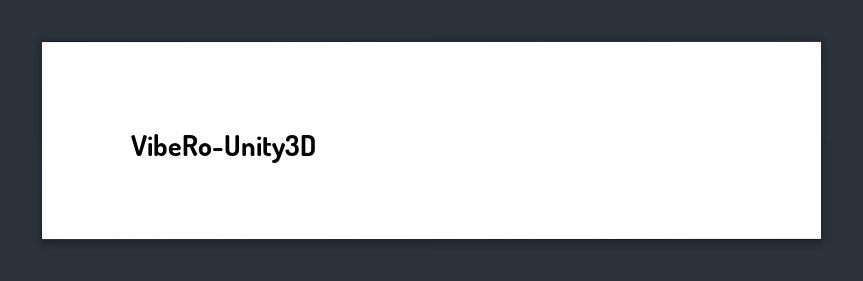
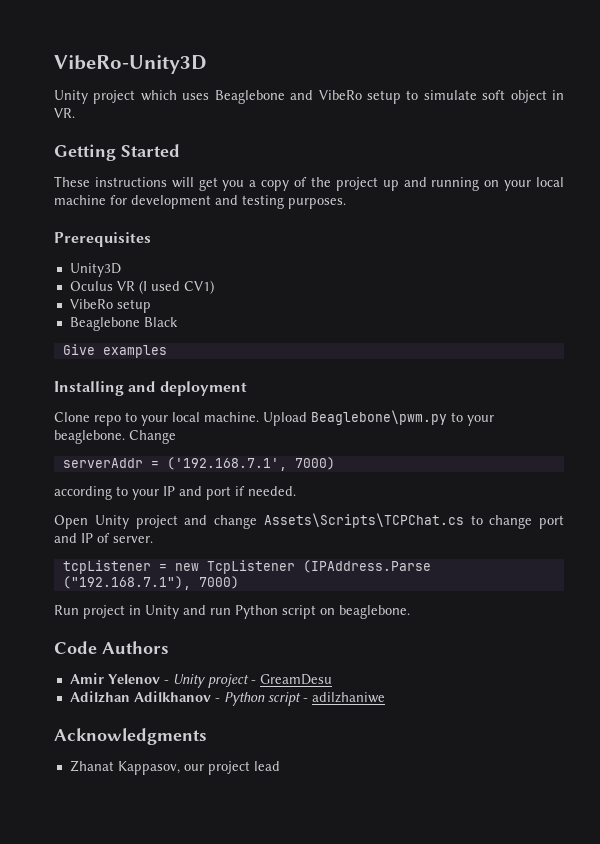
+ Unity project which uses Beaglebone and VibeRo setup to simulate soft object in VR.
+ Getting Started
+ These instructions will get you a copy of the project up and running on your local machine for development and testing purposes.
+ Prerequisites
+ Unity3D
+ Oculus VR (I used CV1)
+ VibeRo setup
+ Beaglebone Black
+ Give examples
+ Installing and deployment
+ Clone repo to your local machine. Upload Beaglebone\pwm.py to your beaglebone. Change
+ serverAddr = ('192.168.7.1', 7000)
+ according to your IP and port if needed.
+ Open Unity project and change Assets\Scripts\TCPChat.cs to change port and IP of server.
+ tcpListener = new TcpListener (IPAddress.Parse ("192.168.7.1"), 7000)
+ Run project in Unity and run Python script on beaglebone.
+ Code Authors
+ Amir Yelenov - Unity project - GreamDesu
+ Adilzhan Adilkhanov - Python script - adilzhaniwe
+ Acknowledgments
+ Zhanat Kappasov, our project lead

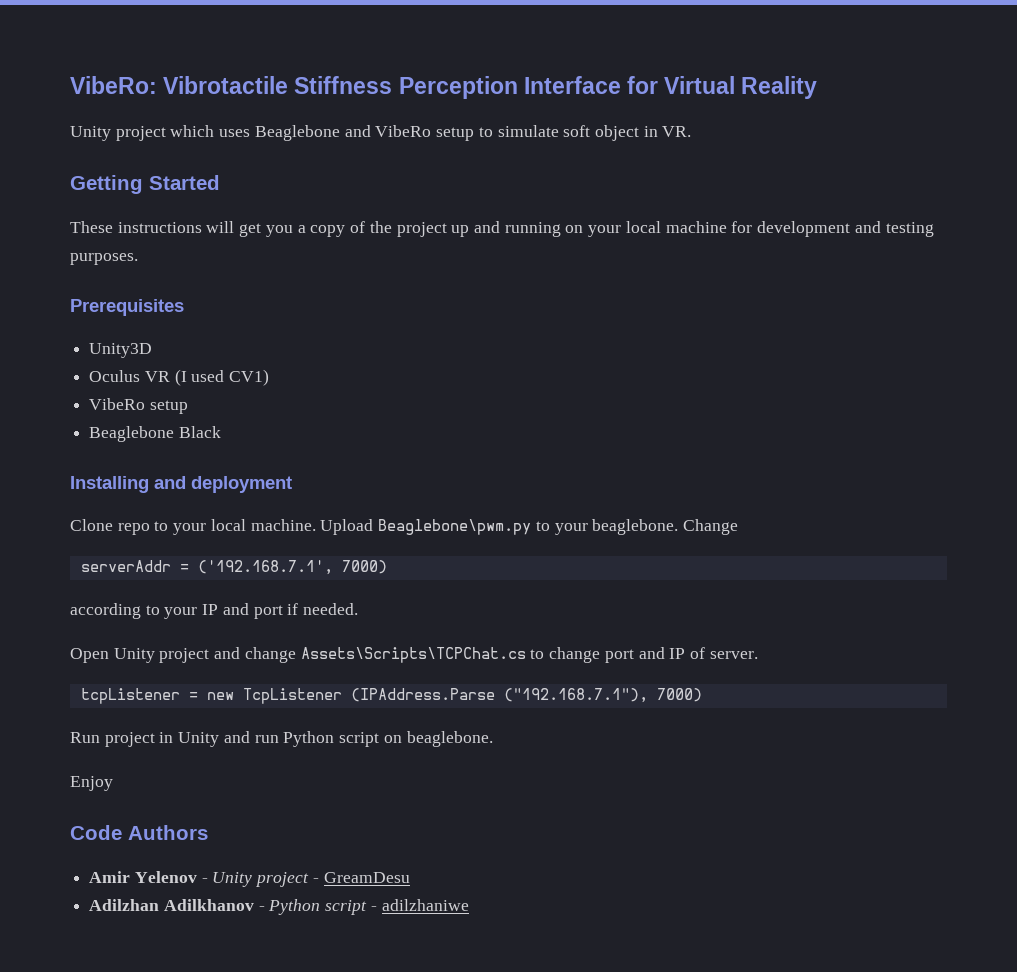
- VibeRo-Unity3D
+ VibeRo: Vibrotactile Stiffness Perception Interface for Virtual Reality
- Give examples
+ Enjoy
- Acknowledgments
- Zhanat Kappasov, our project lead

